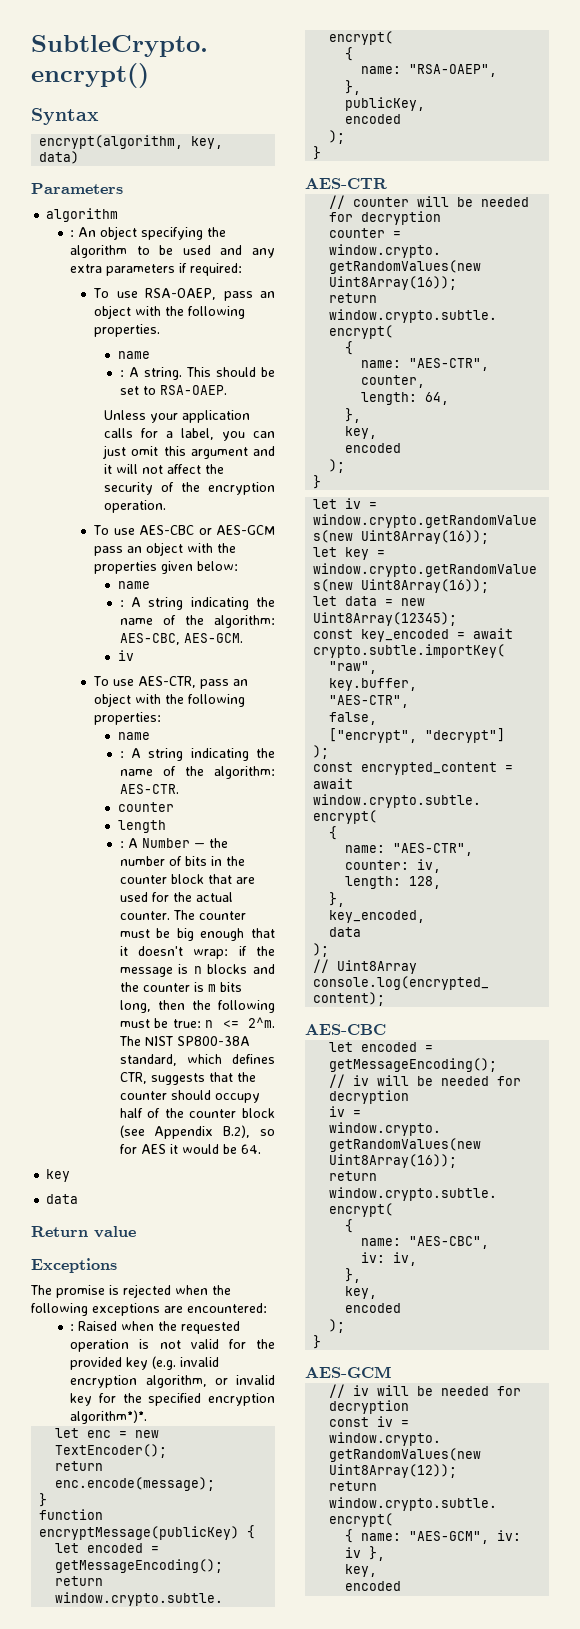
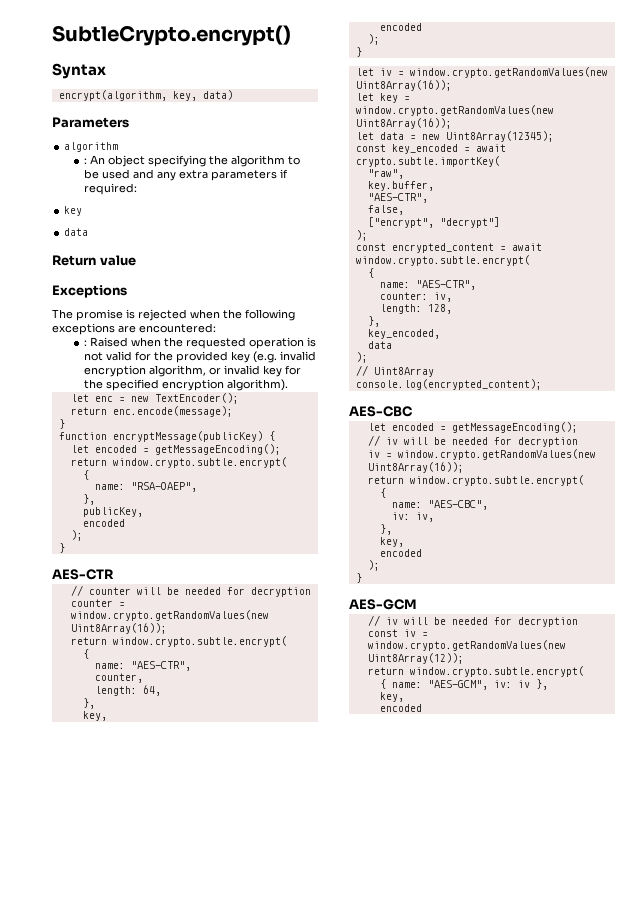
- To use RSA-OAEP, pass an object with the following properties.
- name
- : A string. This should be set to RSA-OAEP.
- Unless your application calls for a label, you can just omit this argument and it will not affect the security of the encryption operation.
- To use AES-CBC or AES-GCM pass an object with the properties given below:
- name
- : A string indicating the name of the algorithm: AES-CBC, AES-GCM.
- iv
- To use AES-CTR, pass an object with the following properties:
- name
- : A string indicating the name of the algorithm: AES-CTR.
- counter
- length
- : A Number — the number of bits in the counter block that are used for the actual counter. The counter must be big enough that it doesn't wrap: if the message is n blocks and the counter is m bits long, then the following must be true: n <= 2^m. The NIST SP800-38A standard, which defines CTR, suggests that the counter should occupy half of the counter block (see Appendix B.2), so for AES it would be 64.
- : Raised when the requested operation is not valid for the provided key (e.g. invalid encryption algorithm, or invalid key for the specified encryption algorithm*)*.
+ : Raised when the requested operation is not valid for the provided key (e.g. invalid encryption algorithm, or invalid key for the specified encryption algorithm).

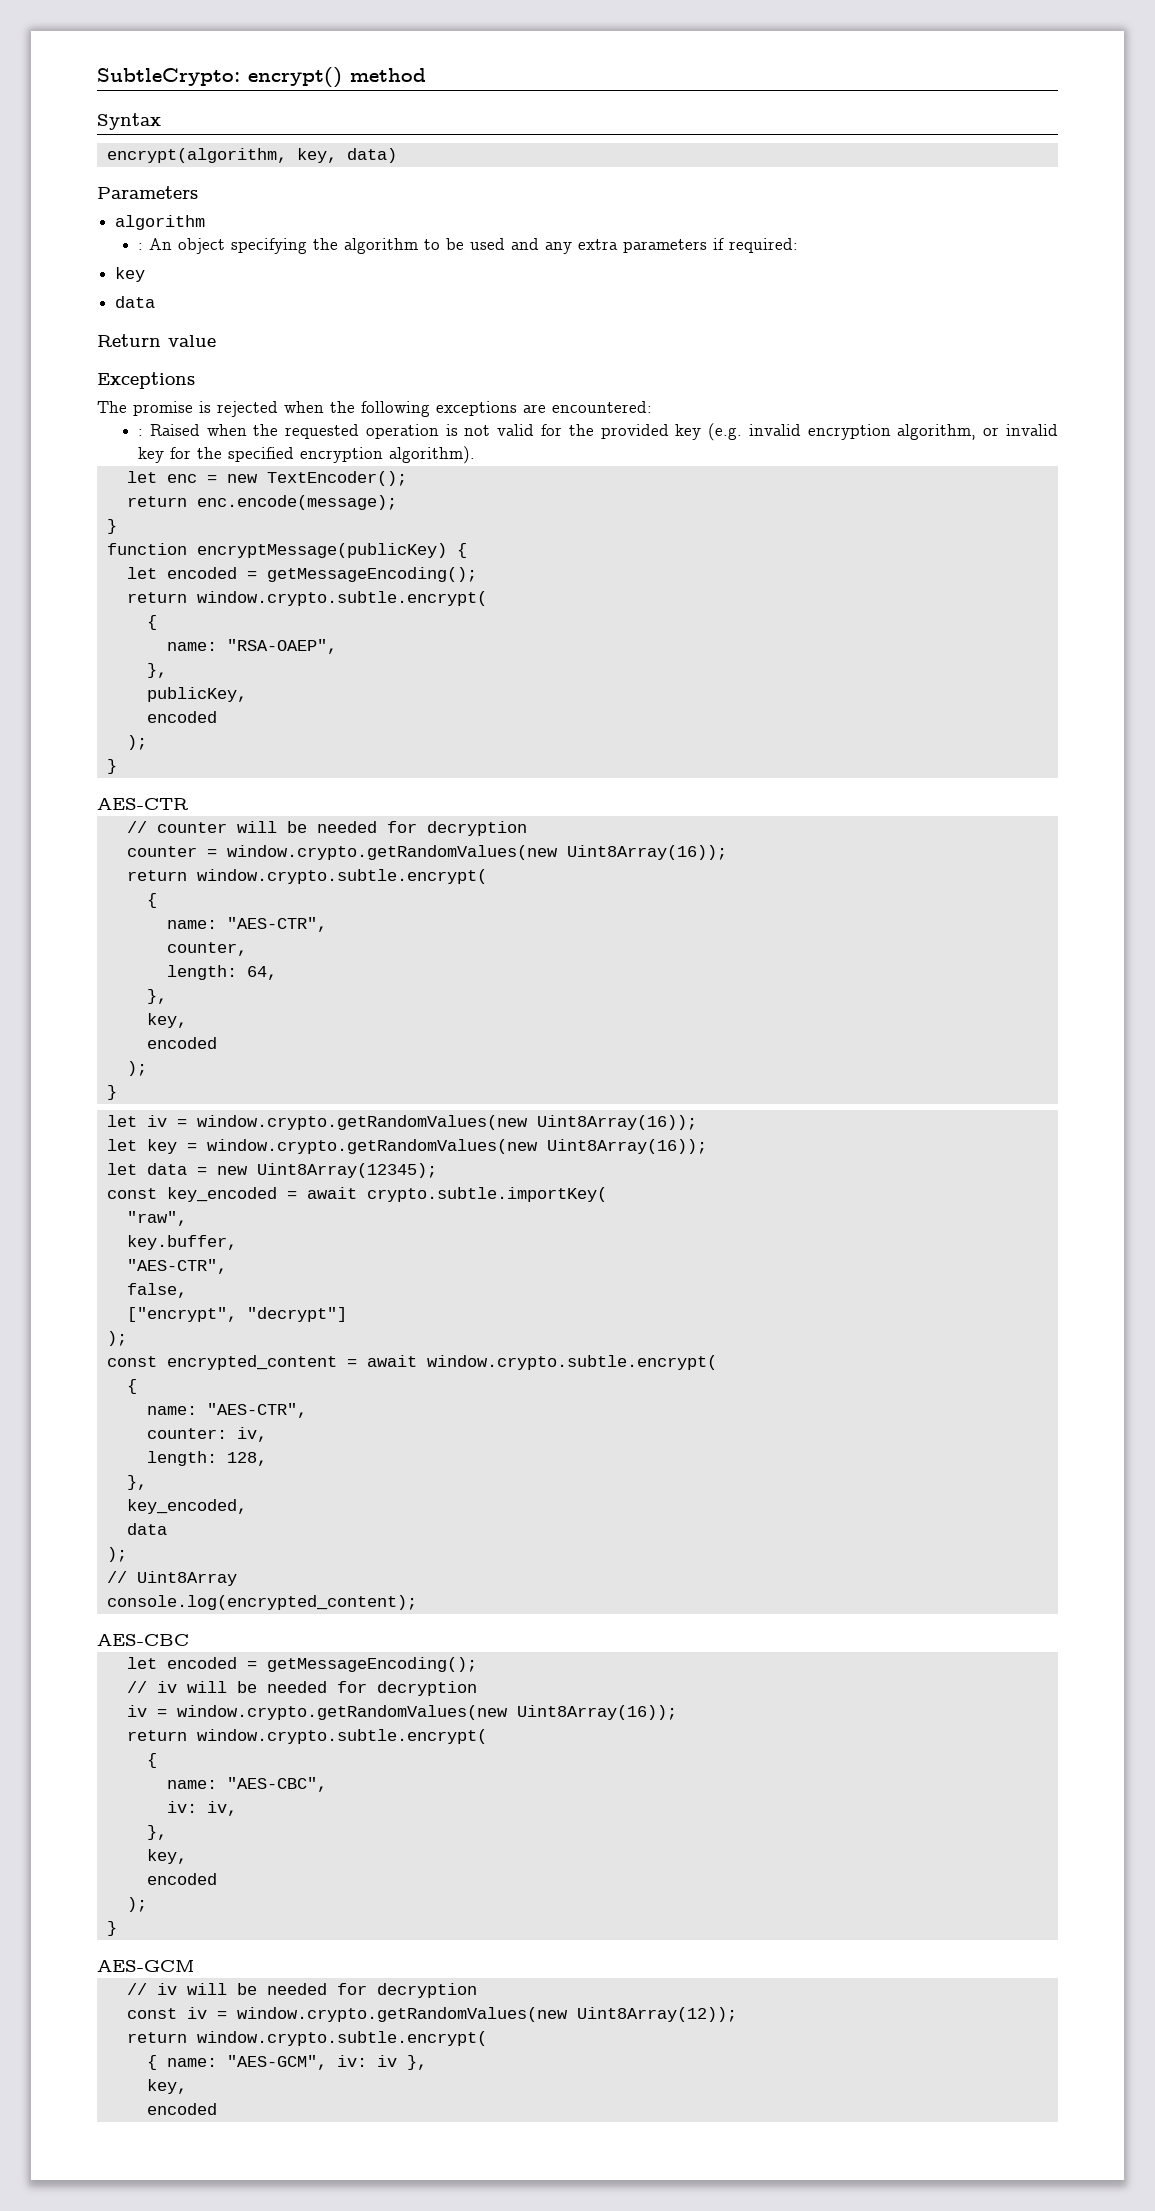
- SubtleCrypto.encrypt()
+ SubtleCrypto: encrypt() method

